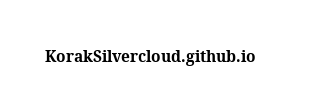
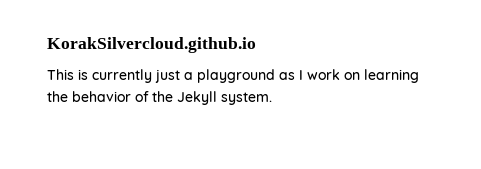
+ This is currently just a playground as I work on learning the behavior of the Jekyll system.

